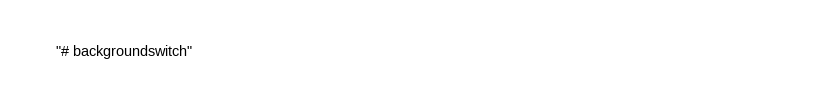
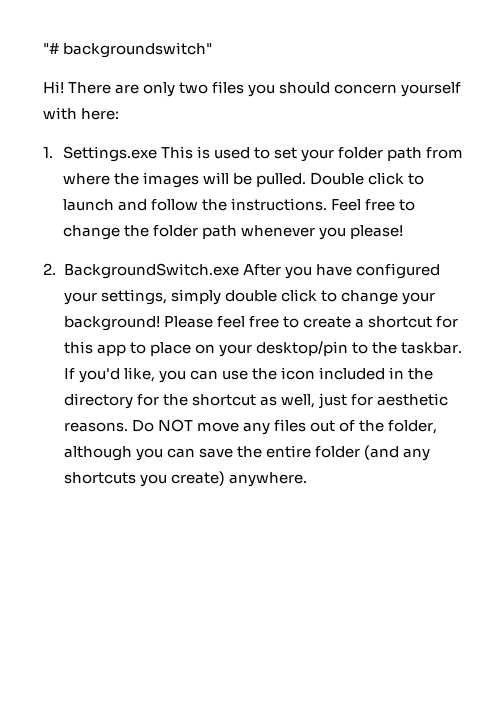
+ Hi! There are only two files you should concern yourself with here:
+ 1. Settings.exe This is used to set your folder path from where the images will be pulled. Double click to launch and follow the instructions. Feel free to change the folder path whenever you please!
+ 2. BackgroundSwitch.exe After you have configured your settings, simply double click to change your background! Please feel free to create a shortcut for this app to place on your desktop/pin to the taskbar. If you'd like, you can use the icon included in the directory for the shortcut as well, just for aesthetic reasons. Do NOT move any files out of the folder, although you can save the entire folder (and any shortcuts you create) anywhere.

